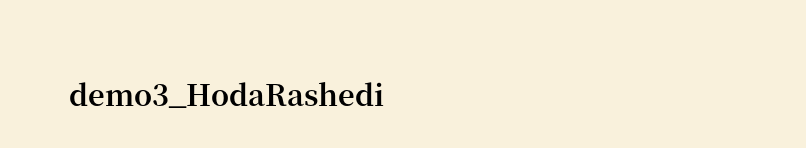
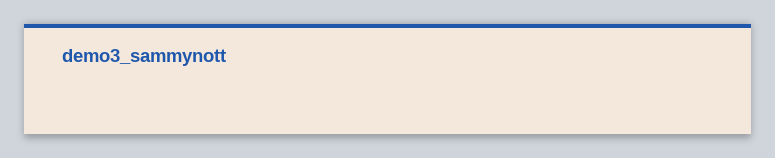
- demo3_HodaRashedi
+ demo3_sammynott

